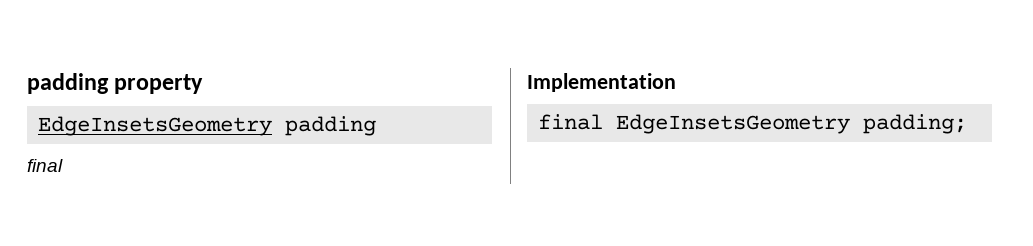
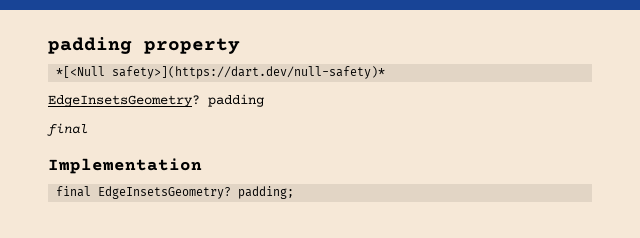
- EdgeInsetsGeometry padding
+ *[<Null safety>](https://dart.dev/null-safety)*
+ EdgeInsetsGeometry? padding
- final EdgeInsetsGeometry padding;
+ final EdgeInsetsGeometry? padding;

